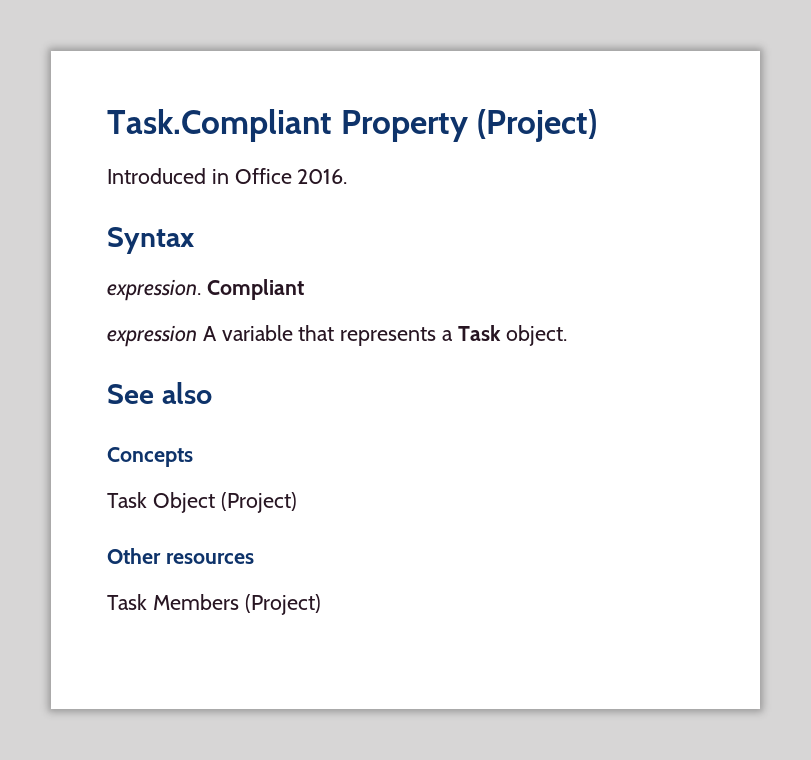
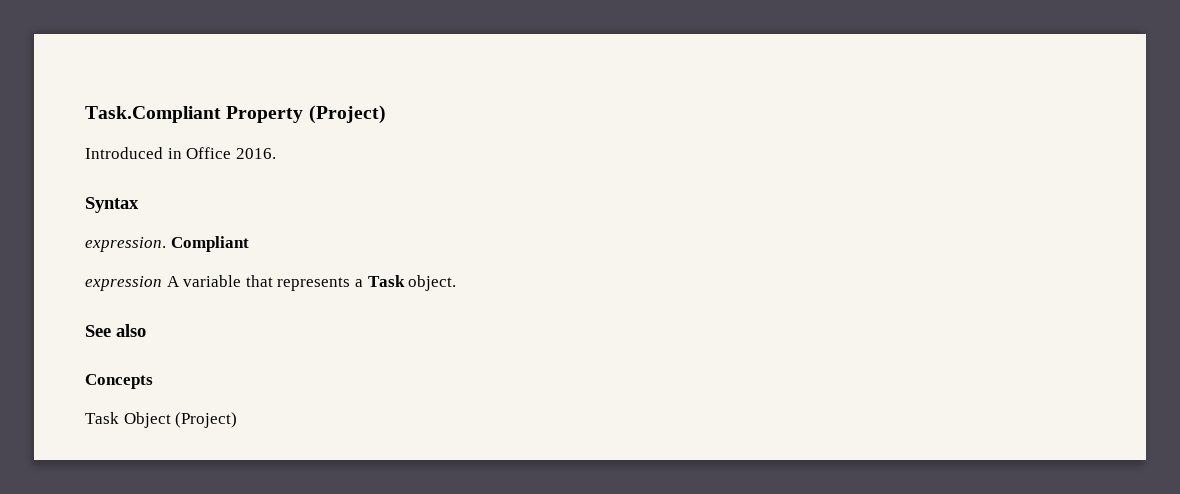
- Other resources
- Task Members (Project)

